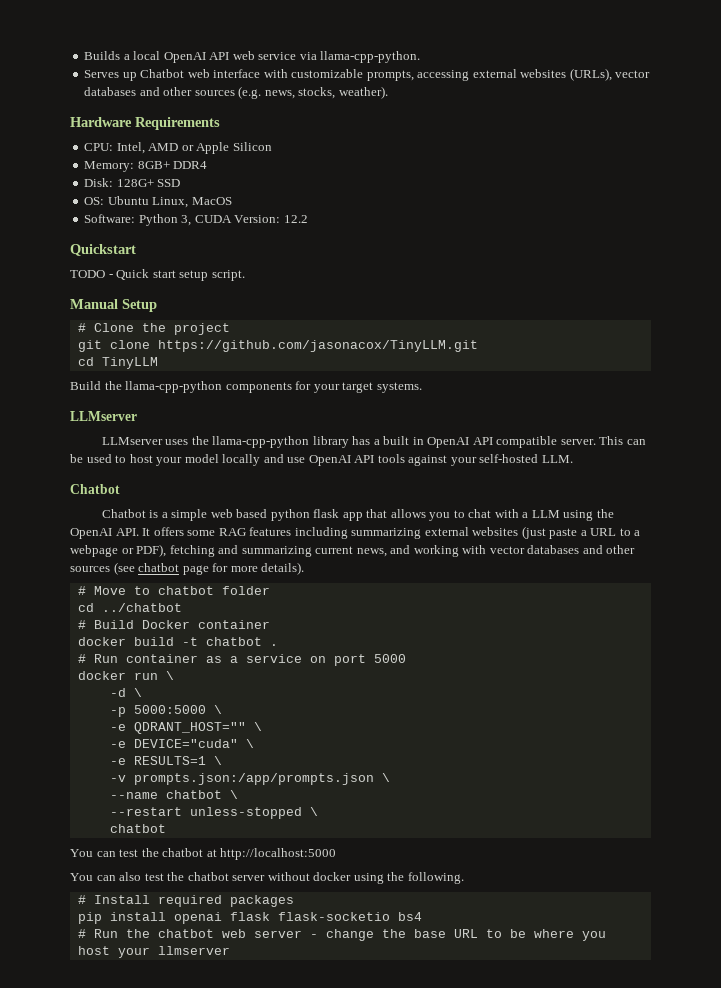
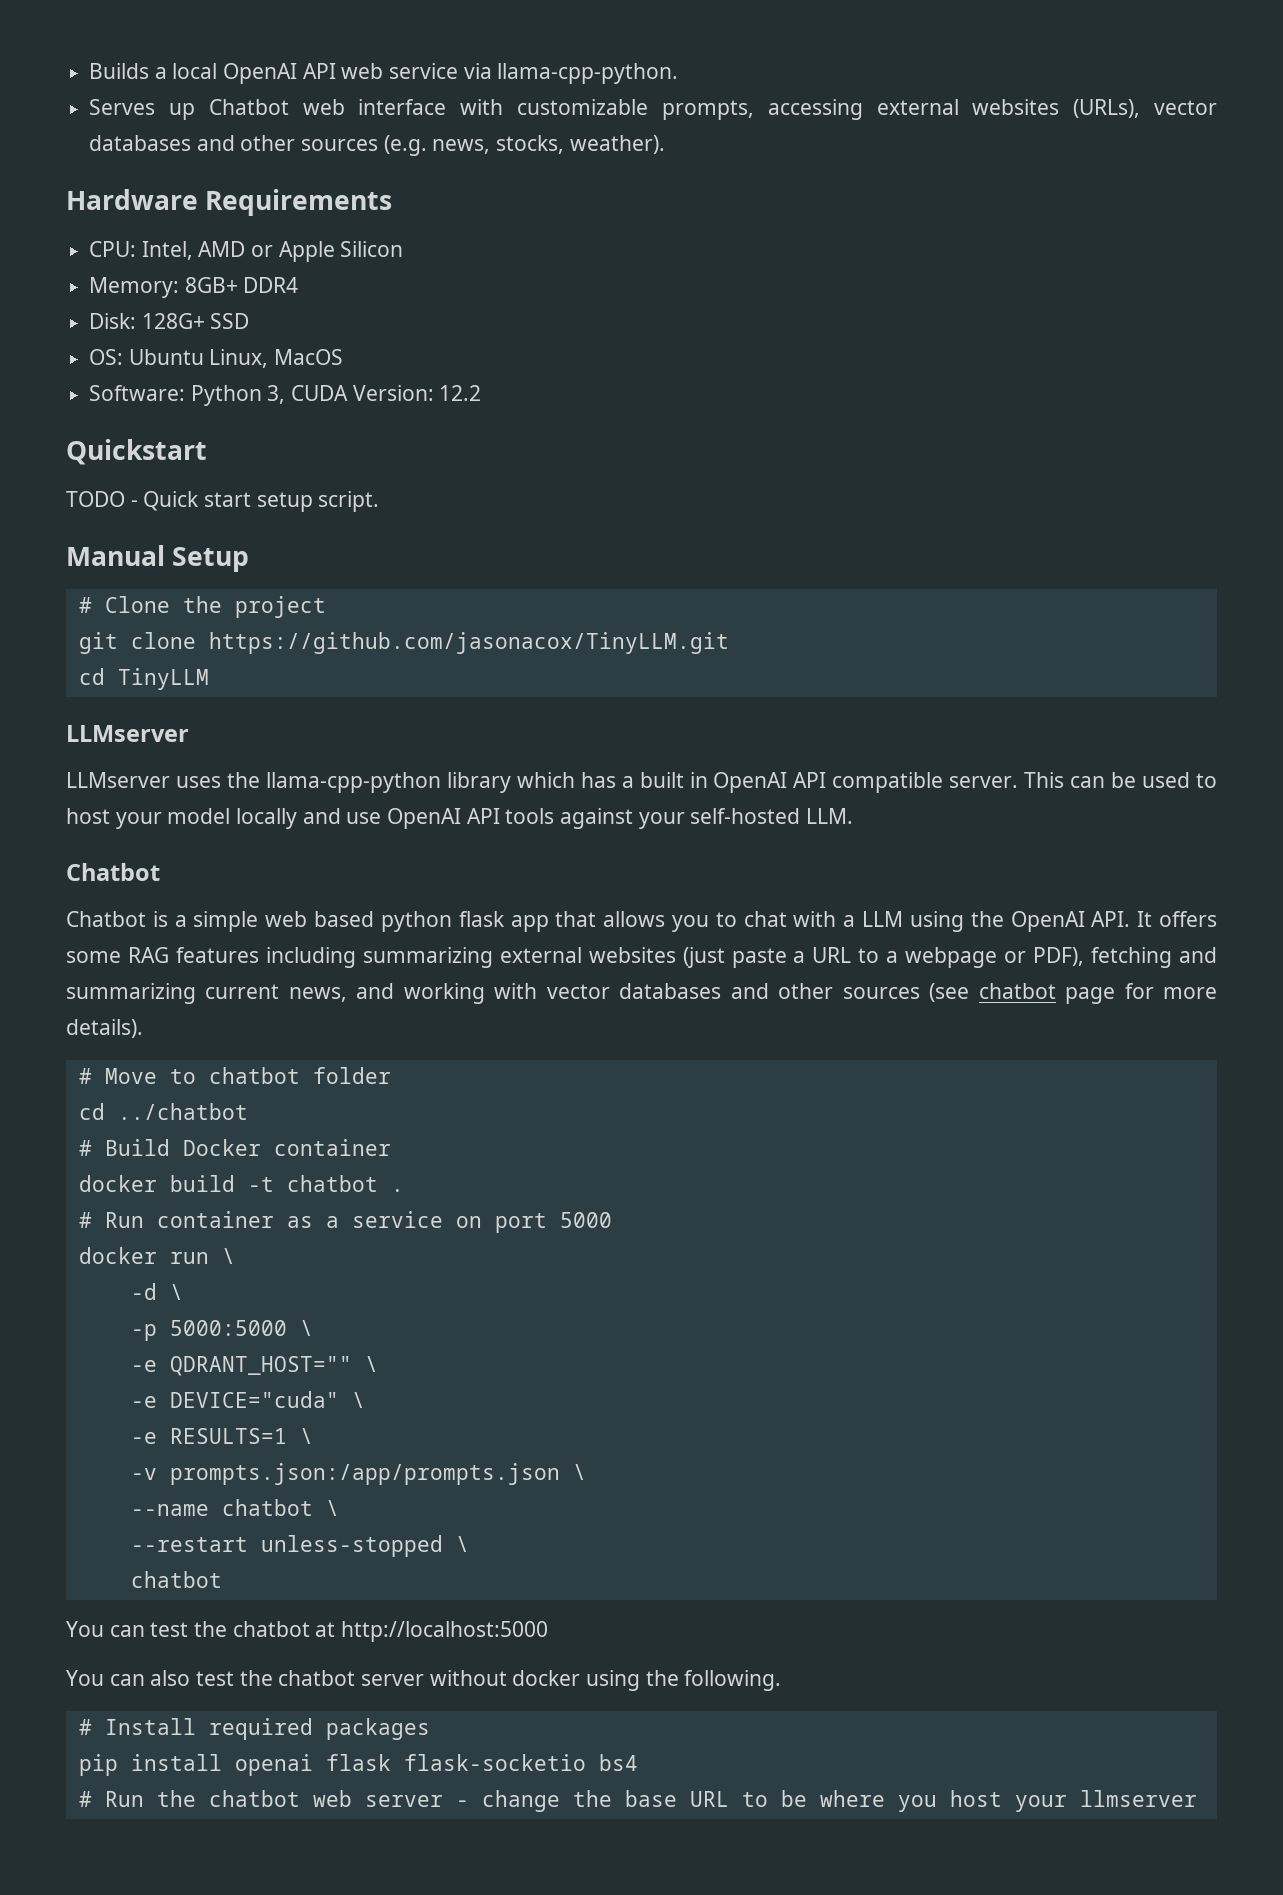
- Build the llama-cpp-python components for your target systems.
- LLMserver uses the llama-cpp-python library has a built in OpenAI API compatible server.
+ LLMserver uses the llama-cpp-python library which has a built in OpenAI API compatible server.

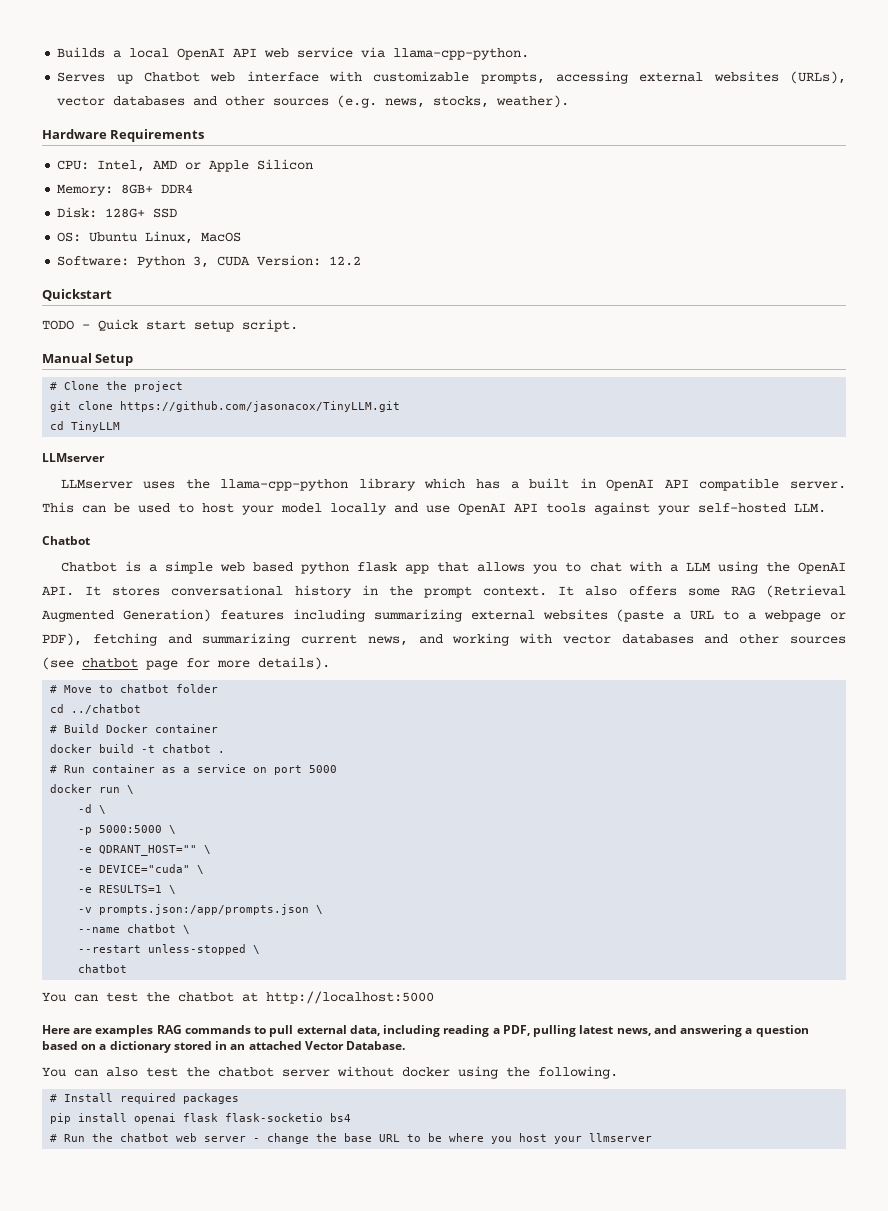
- Chatbot is a simple web based python flask app that allows you to chat with a LLM using the OpenAI API. It offers some RAG features including summarizing external websites (just paste a URL to a webpage or PDF), fetching and summarizing current news, and working with vector databases and other sources (see chatbot page for more details).
+ Chatbot is a simple web based python flask app that allows you to chat with a LLM using the OpenAI API. It stores conversational history in the prompt context. It also offers some RAG (Retrieval Augmented Generation) features including summarizing external websites (paste a URL to a webpage or PDF), fetching and summarizing current news, and working with vector databases and other sources (see chatbot page for more details).
+ Here are examples RAG commands to pull external data, including reading a PDF, pulling latest news, and answering a question based on a dictionary stored in an attached Vector Database.

